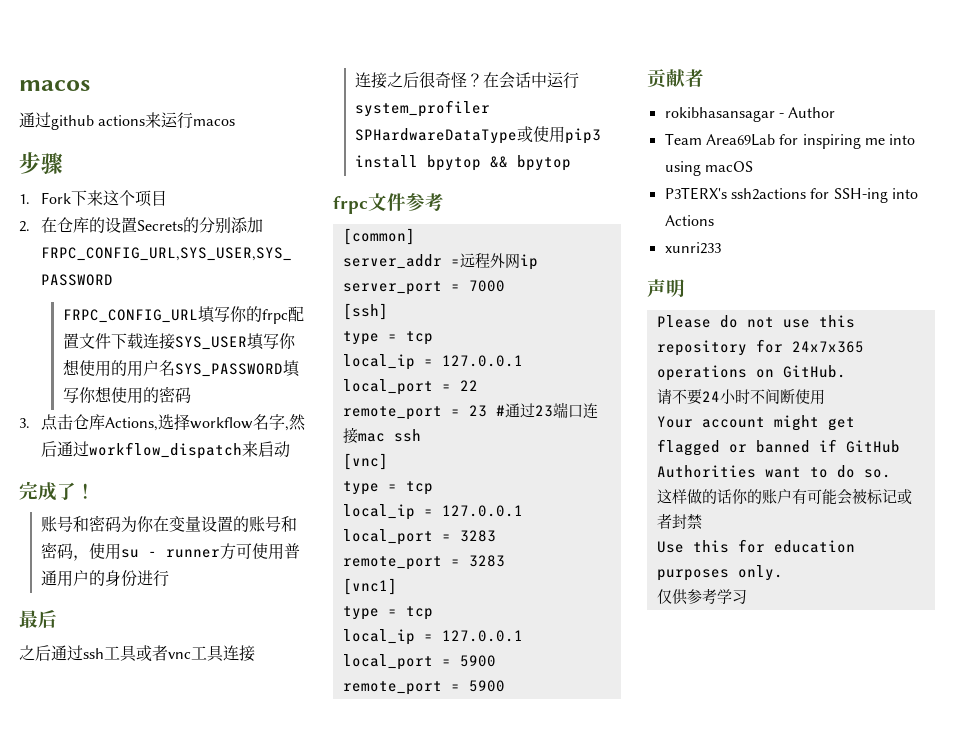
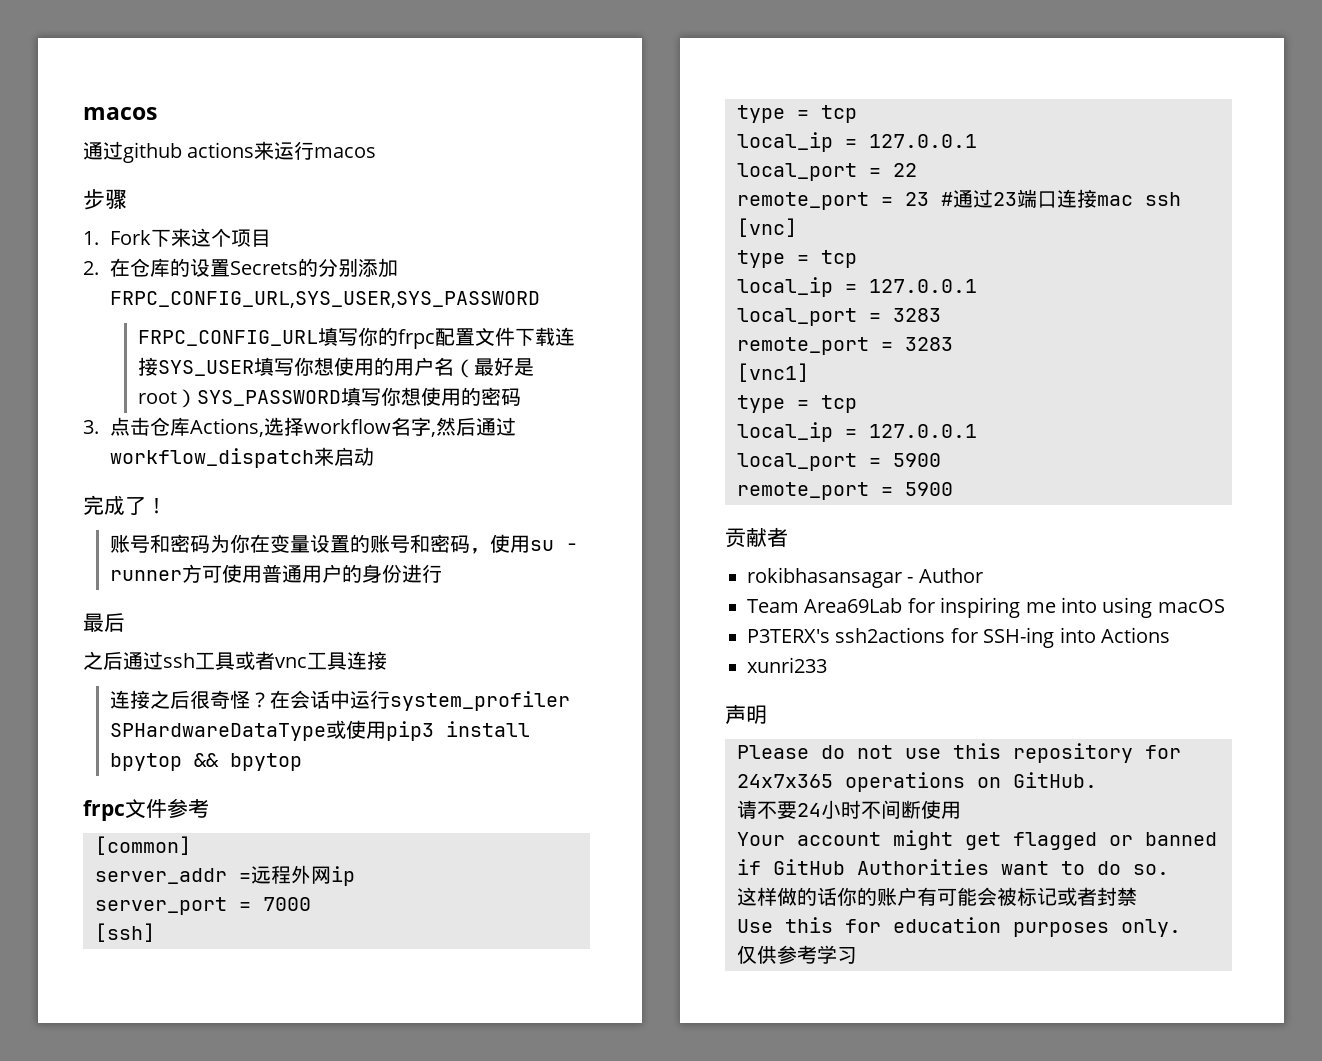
- FRPC_CONFIG_URL填写你的frpc配置文件下载连接SYS_USER填写你想使用的用户名SYS_PASSWORD填写你想使用的密码
+ FRPC_CONFIG_URL填写你的frpc配置文件下载连接SYS_USER填写你想使用的用户名（最好是root）SYS_PASSWORD填写你想使用的密码

